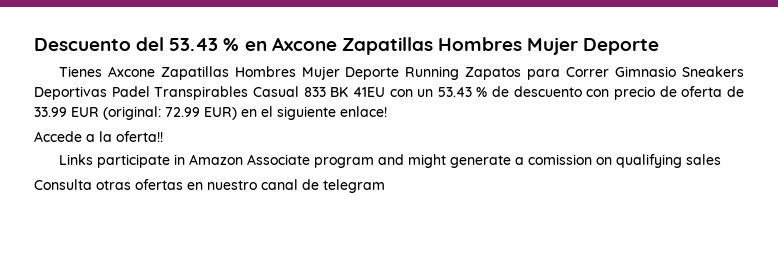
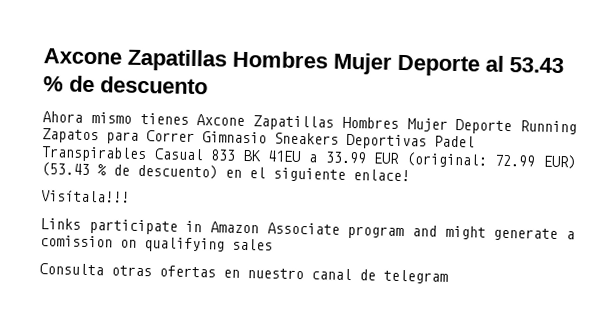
- Descuento del 53.43 % en Axcone Zapatillas Hombres Mujer Deporte
- Tienes Axcone Zapatillas Hombres Mujer Deporte Running Zapatos para Correr Gimnasio Sneakers Deportivas Padel Transpirables Casual 833 BK 41EU con un 53.43 % de descuento con precio de oferta de 33.99 EUR (original: 72.99 EUR) en el siguiente enlace!
+ Axcone Zapatillas Hombres Mujer Deporte al 53.43 % de descuento
+ Ahora mismo tienes Axcone Zapatillas Hombres Mujer Deporte Running Zapatos para Correr Gimnasio Sneakers Deportivas Padel Transpirables Casual 833 BK 41EU a 33.99 EUR (original: 72.99 EUR) (53.43 % de descuento) en el siguiente enlace!
- Accede a la oferta!!
+ Visítala!!!

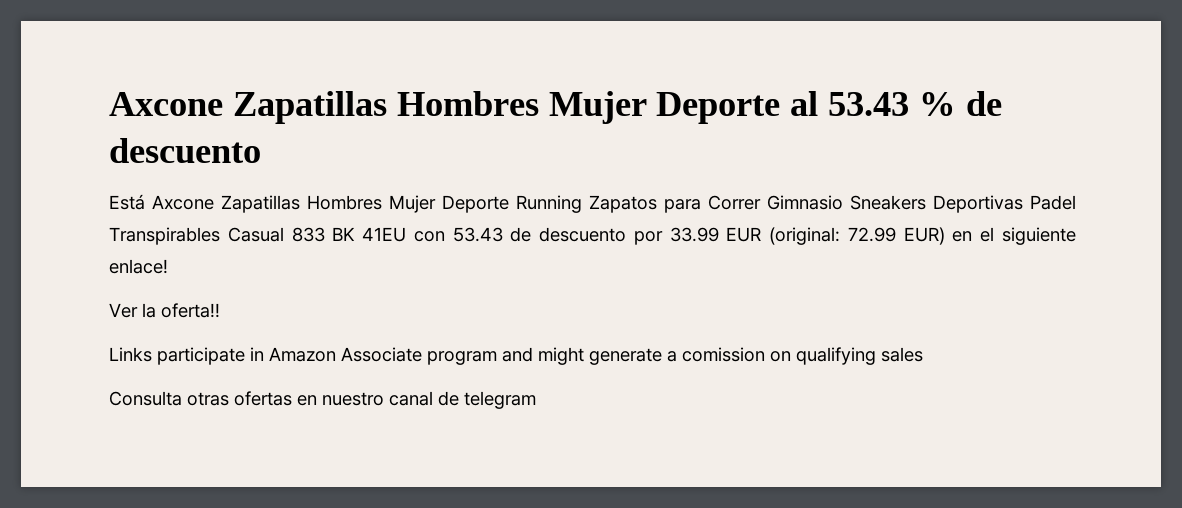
- Ahora mismo tienes Axcone Zapatillas Hombres Mujer Deporte Running Zapatos para Correr Gimnasio Sneakers Deportivas Padel Transpirables Casual 833 BK 41EU a 33.99 EUR (original: 72.99 EUR) (53.43 % de descuento) en el siguiente enlace!
+ Está Axcone Zapatillas Hombres Mujer Deporte Running Zapatos para Correr Gimnasio Sneakers Deportivas Padel Transpirables Casual 833 BK 41EU con 53.43 de descuento por 33.99 EUR (original: 72.99 EUR) en el siguiente enlace!
- Visítala!!!
+ Ver la oferta!!

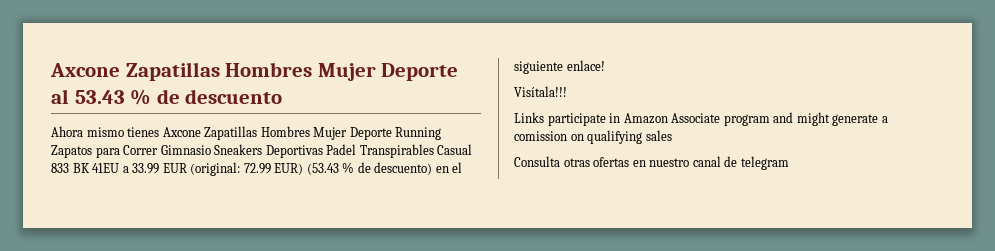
- Está Axcone Zapatillas Hombres Mujer Deporte Running Zapatos para Correr Gimnasio Sneakers Deportivas Padel Transpirables Casual 833 BK 41EU con 53.43 de descuento por 33.99 EUR (original: 72.99 EUR) en el siguiente enlace!
+ Ahora mismo tienes Axcone Zapatillas Hombres Mujer Deporte Running Zapatos para Correr Gimnasio Sneakers Deportivas Padel Transpirables Casual 833 BK 41EU a 33.99 EUR (original: 72.99 EUR) (53.43 % de descuento) en el siguiente enlace!
- Ver la oferta!!
+ Visítala!!!

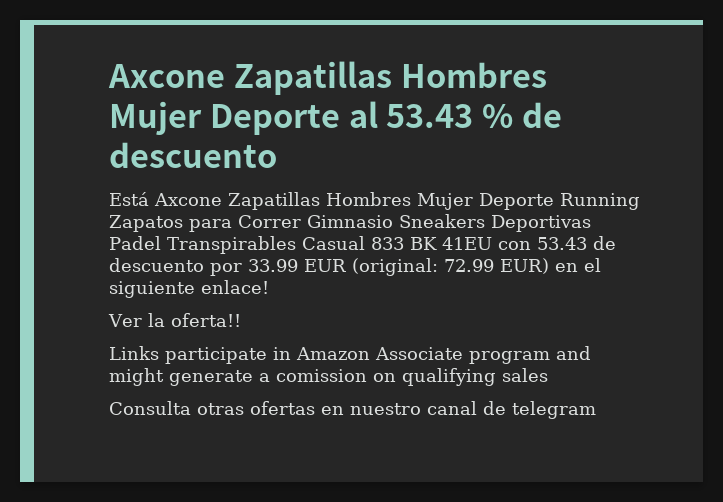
- Ahora mismo tienes Axcone Zapatillas Hombres Mujer Deporte Running Zapatos para Correr Gimnasio Sneakers Deportivas Padel Transpirables Casual 833 BK 41EU a 33.99 EUR (original: 72.99 EUR) (53.43 % de descuento) en el siguiente enlace!
+ Está Axcone Zapatillas Hombres Mujer Deporte Running Zapatos para Correr Gimnasio Sneakers Deportivas Padel Transpirables Casual 833 BK 41EU con 53.43 de descuento por 33.99 EUR (original: 72.99 EUR) en el siguiente enlace!
- Visítala!!!
+ Ver la oferta!!

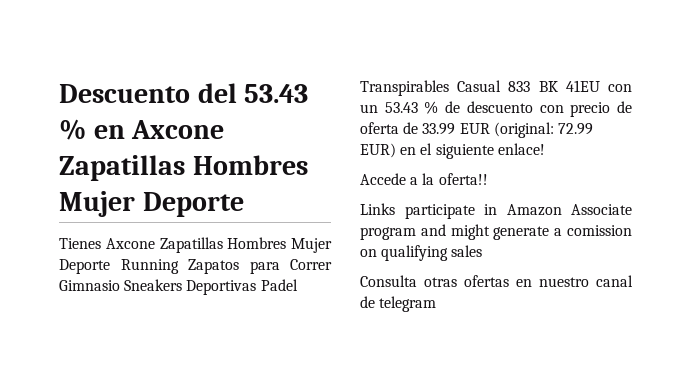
- Axcone Zapatillas Hombres Mujer Deporte al 53.43 % de descuento
- Está Axcone Zapatillas Hombres Mujer Deporte Running Zapatos para Correr Gimnasio Sneakers Deportivas Padel Transpirables Casual 833 BK 41EU con 53.43 de descuento por 33.99 EUR (original: 72.99 EUR) en el siguiente enlace!
+ Descuento del 53.43 % en Axcone Zapatillas Hombres Mujer Deporte
+ Tienes Axcone Zapatillas Hombres Mujer Deporte Running Zapatos para Correr Gimnasio Sneakers Deportivas Padel Transpirables Casual 833 BK 41EU con un 53.43 % de descuento con precio de oferta de 33.99 EUR (original: 72.99 EUR) en el siguiente enlace!
- Ver la oferta!!
+ Accede a la oferta!!

